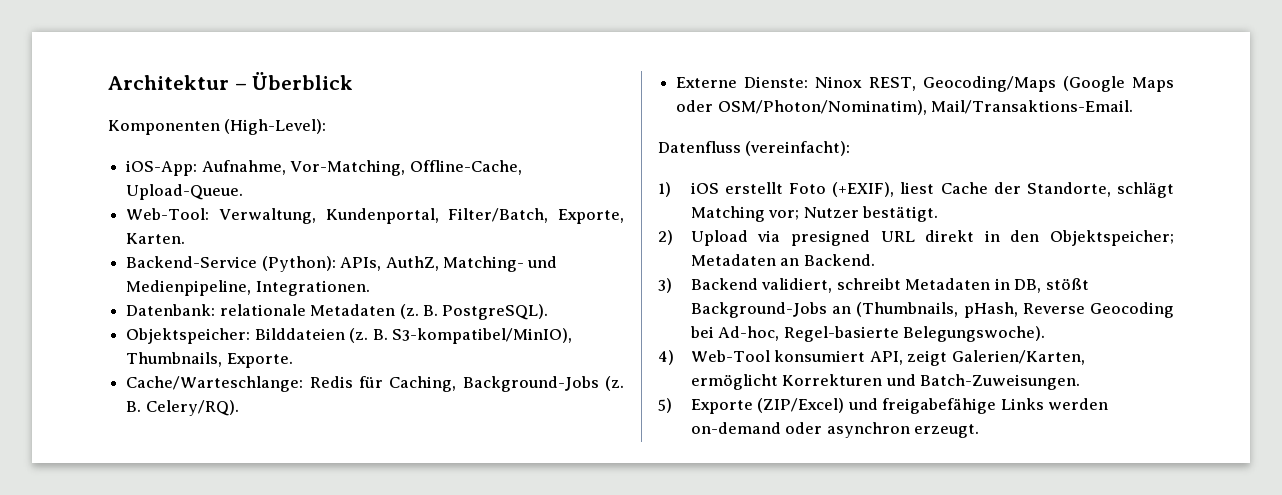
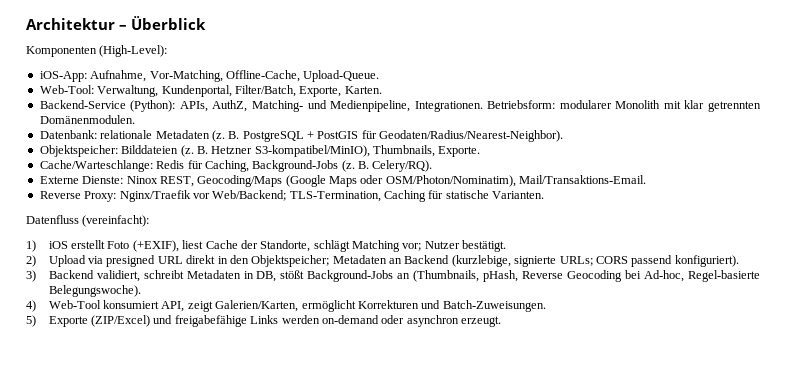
+ Betriebsform: modularer Monolith mit klar getrennten Domänenmodulen.
- B. PostgreSQL).
+ B. PostgreSQL + PostGIS für Geodaten/Radius/Nearest-Neighbor).
- B. S3-kompatibel/MinIO), Thumbnails, Exporte.
+ B. Hetzner S3-kompatibel/MinIO), Thumbnails, Exporte.
+ Reverse Proxy: Nginx/Traefik vor Web/Backend; TLS-Termination, Caching für statische Varianten.
- 2) Upload via presigned URL direkt in den Objektspeicher; Metadaten an Backend.
+ 2) Upload via presigned URL direkt in den Objektspeicher; Metadaten an Backend (kurzlebige, signierte URLs; CORS passend konfiguriert).

